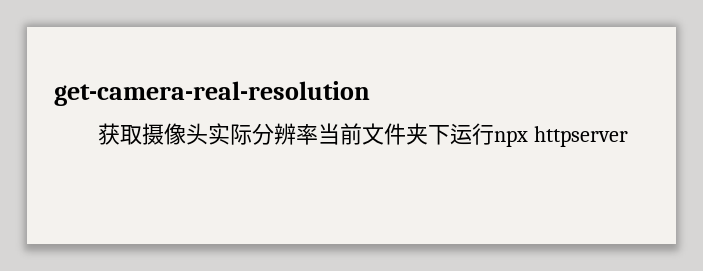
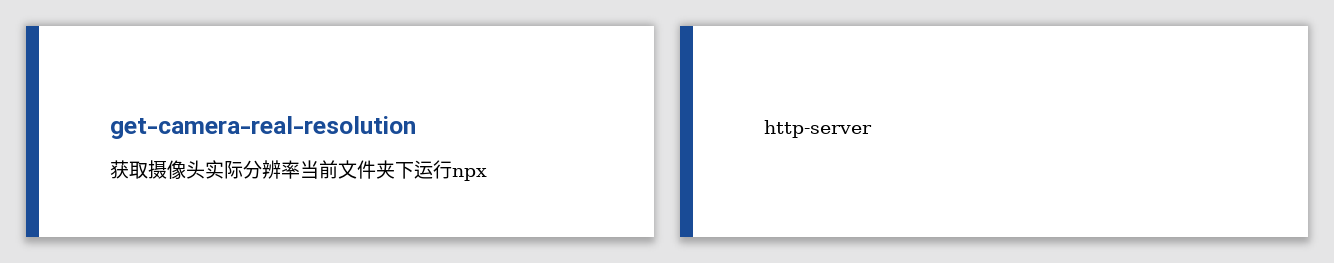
- 获取摄像头实际分辨率当前文件夹下运行npx httpserver
+ 获取摄像头实际分辨率当前文件夹下运行npx http-server

